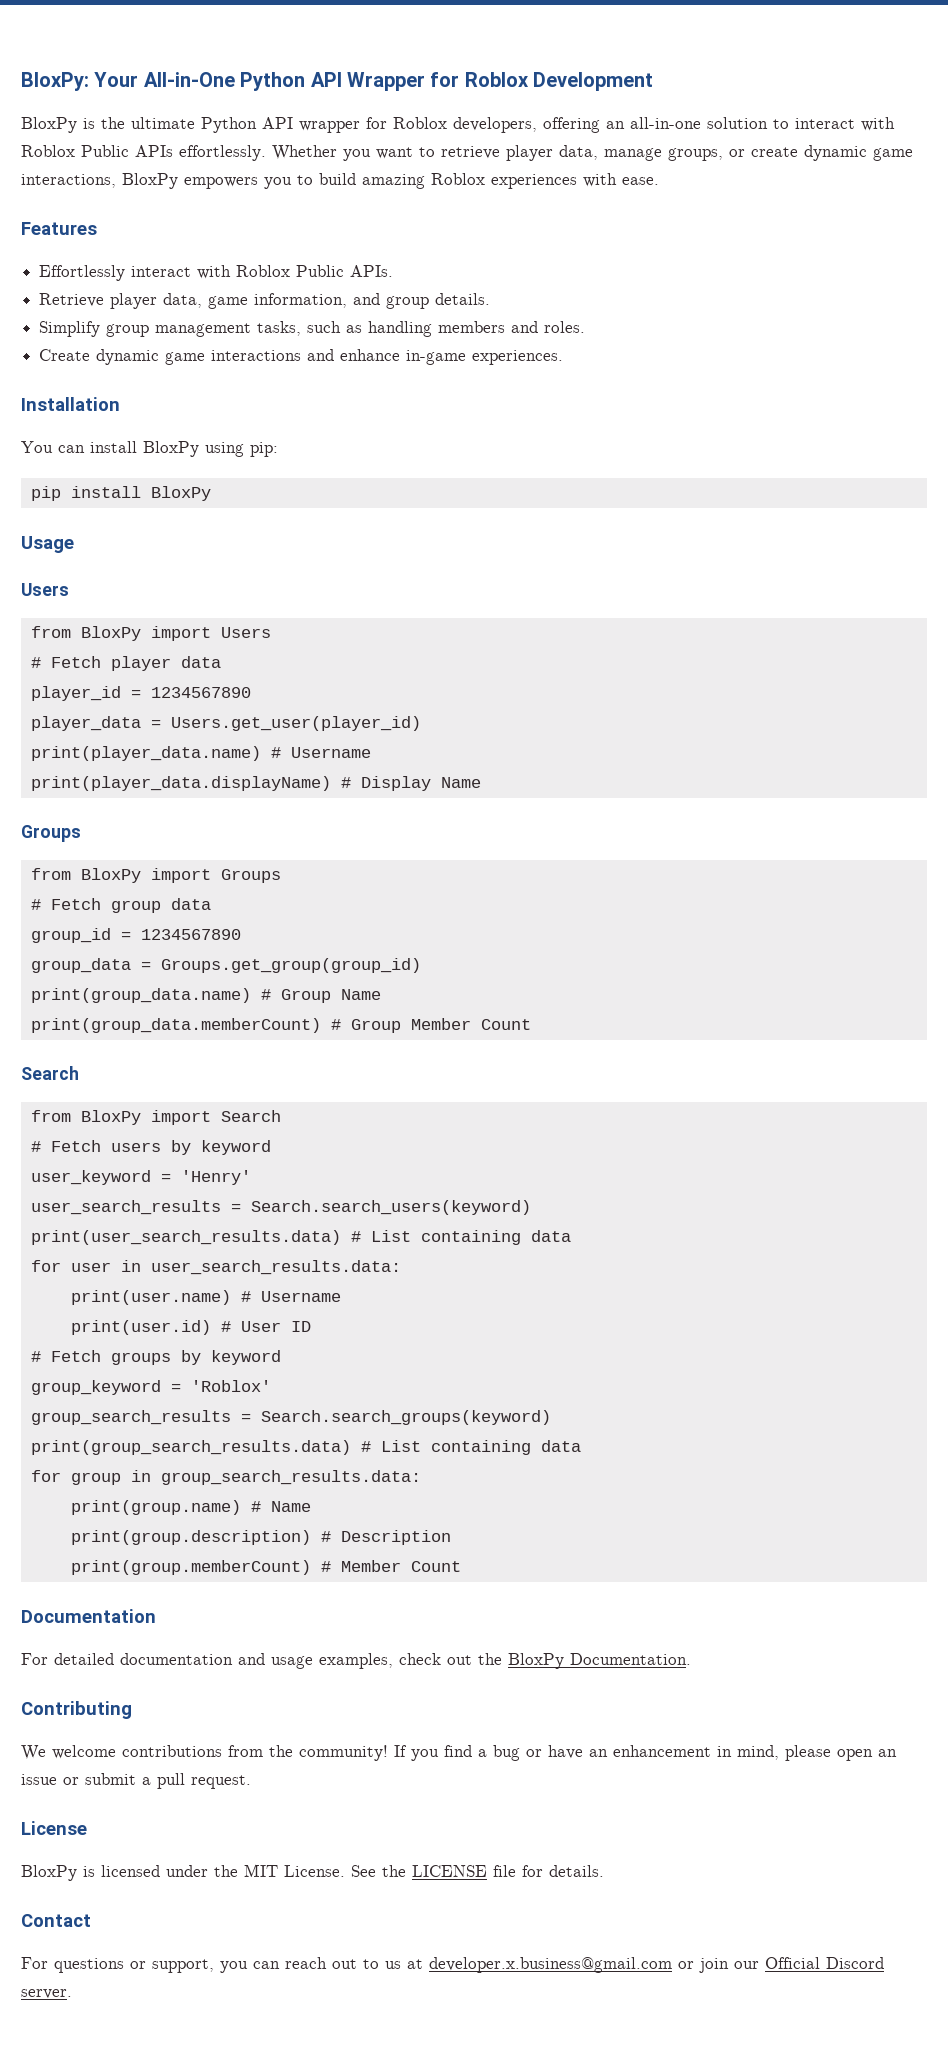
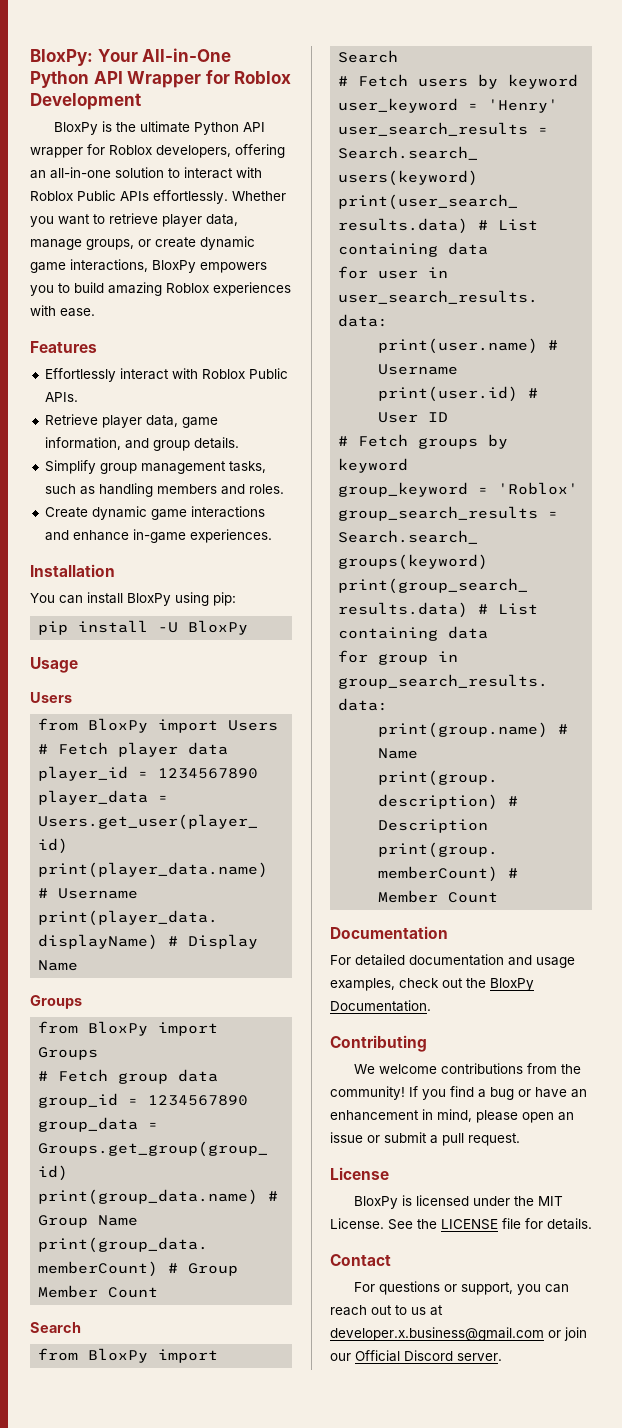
- pip install BloxPy
+ pip install -U BloxPy

